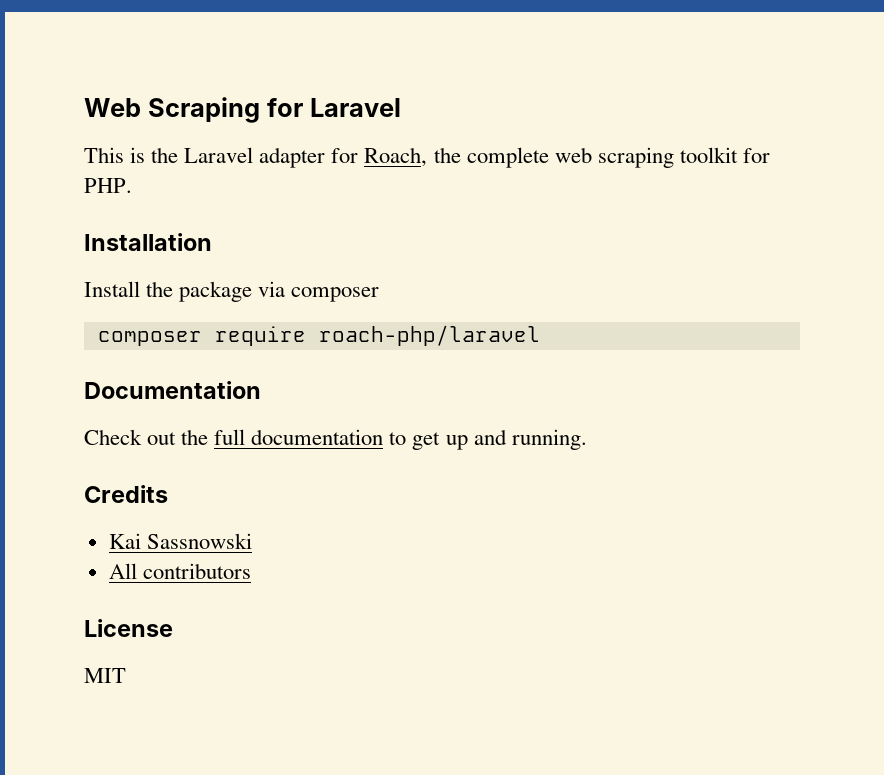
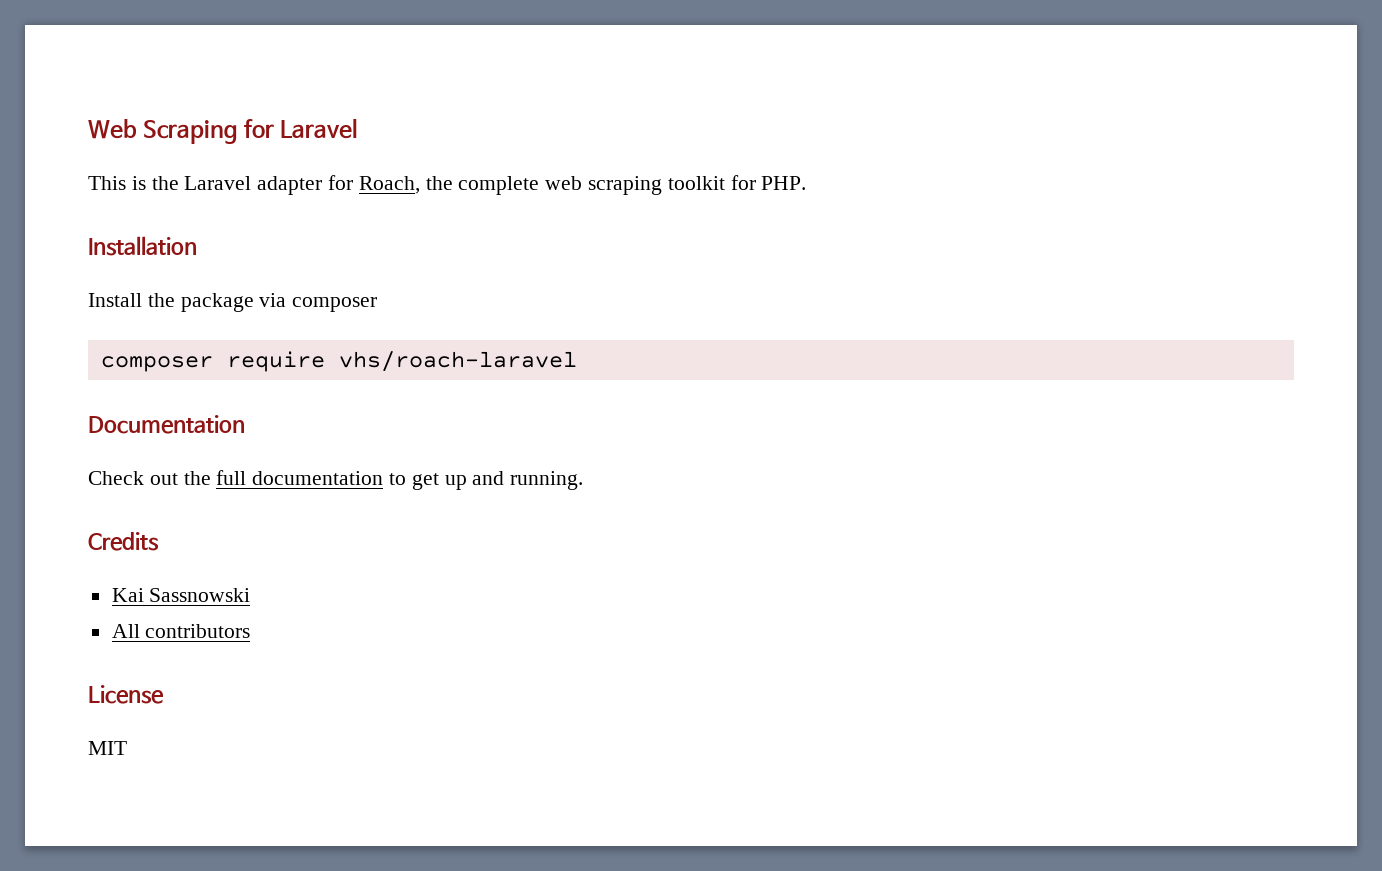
- composer require roach-php/laravel
+ composer require vhs/roach-laravel

